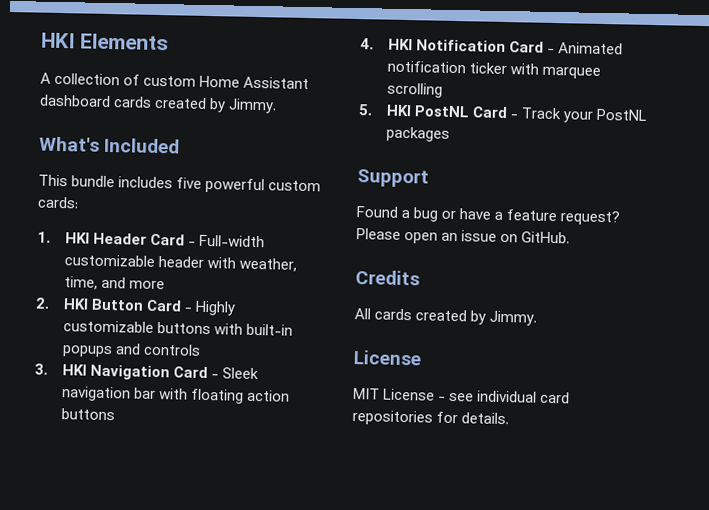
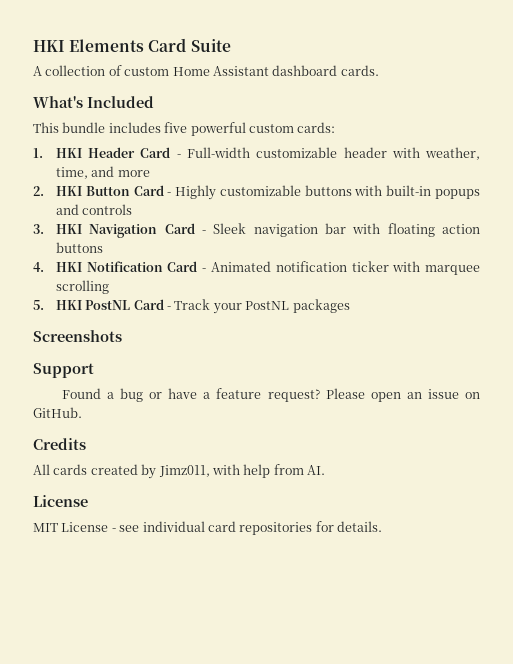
- HKI Elements
+ HKI Elements Card Suite
- A collection of custom Home Assistant dashboard cards created by Jimmy.
+ A collection of custom Home Assistant dashboard cards.
+ Screenshots
- All cards created by Jimmy.
+ All cards created by Jimz011, with help from AI.

